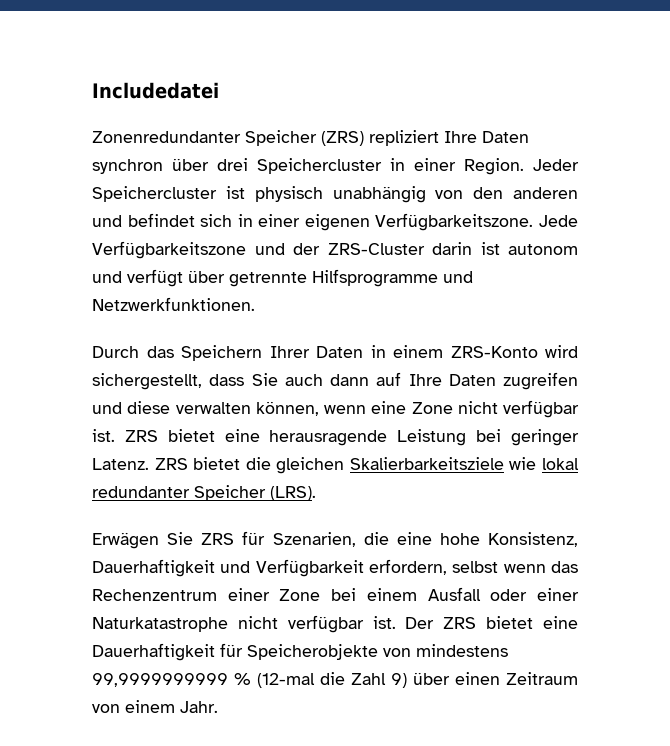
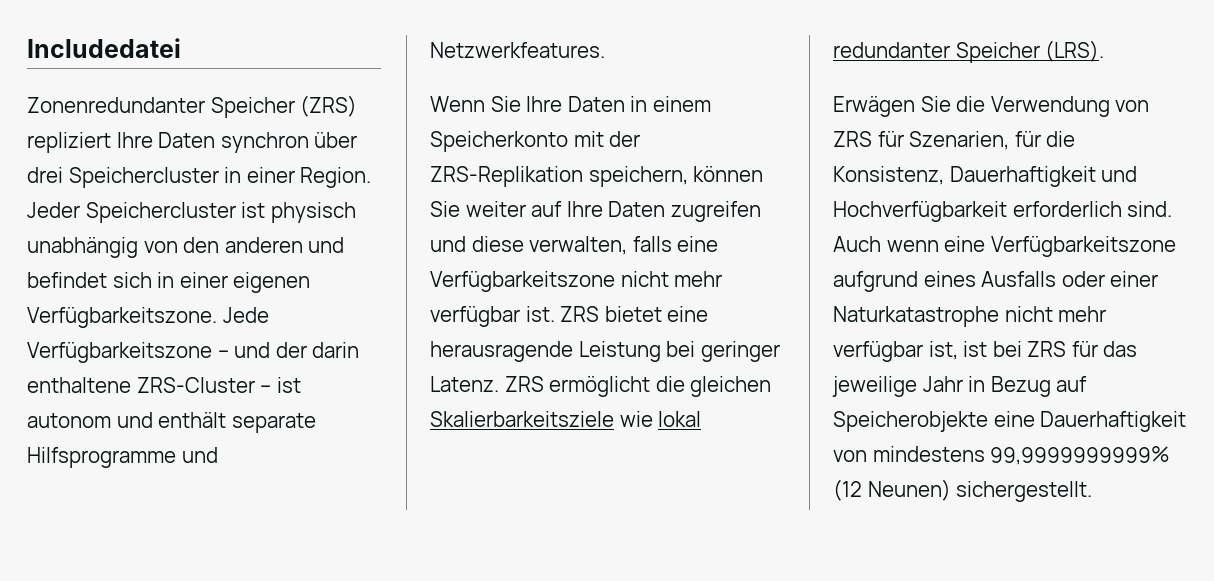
- Jede Verfügbarkeitszone und der ZRS-Cluster darin ist autonom und verfügt über getrennte Hilfsprogramme und Netzwerkfunktionen.
- Durch das Speichern Ihrer Daten in einem ZRS-Konto wird sichergestellt, dass Sie auch dann auf Ihre Daten zugreifen und diese verwalten können, wenn eine Zone nicht verfügbar ist.
+ Jede Verfügbarkeitszone – und der darin enthaltene ZRS-Cluster – ist autonom und enthält separate Hilfsprogramme und Netzwerkfeatures.
+ Wenn Sie Ihre Daten in einem Speicherkonto mit der ZRS-Replikation speichern, können Sie weiter auf Ihre Daten zugreifen und diese verwalten, falls eine Verfügbarkeitszone nicht mehr verfügbar ist.
- ZRS bietet die gleichen Skalierbarkeitsziele wie lokal redundanter Speicher (LRS).
+ ZRS ermöglicht die gleichen Skalierbarkeitsziele wie lokal redundanter Speicher (LRS).
- Erwägen Sie ZRS für Szenarien, die eine hohe Konsistenz, Dauerhaftigkeit und Verfügbarkeit erfordern, selbst wenn das Rechenzentrum einer Zone bei einem Ausfall oder einer Naturkatastrophe nicht verfügbar ist. Der ZRS bietet eine Dauerhaftigkeit für Speicherobjekte von mindestens 99,9999999999 % (12-mal die Zahl 9) über einen Zeitraum von einem Jahr.
+ Erwägen Sie die Verwendung von ZRS für Szenarien, für die Konsistenz, Dauerhaftigkeit und Hochverfügbarkeit erforderlich sind. Auch wenn eine Verfügbarkeitszone aufgrund eines Ausfalls oder einer Naturkatastrophe nicht mehr verfügbar ist, ist bei ZRS für das jeweilige Jahr in Bezug auf Speicherobjekte eine Dauerhaftigkeit von mindestens 99,9999999999% (12 Neunen) sichergestellt.

